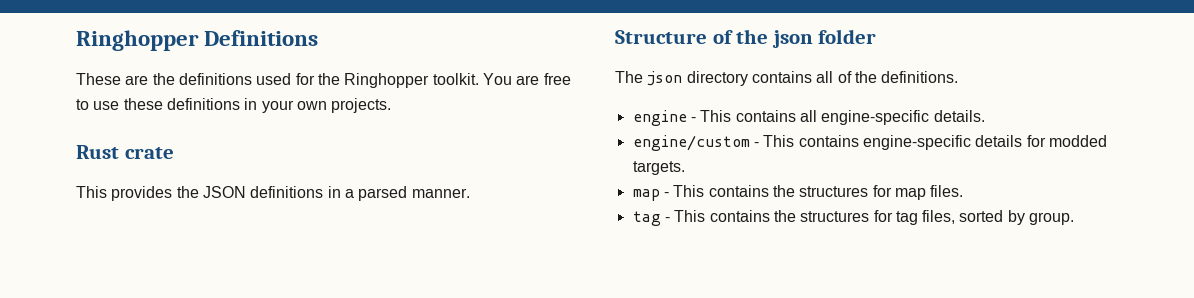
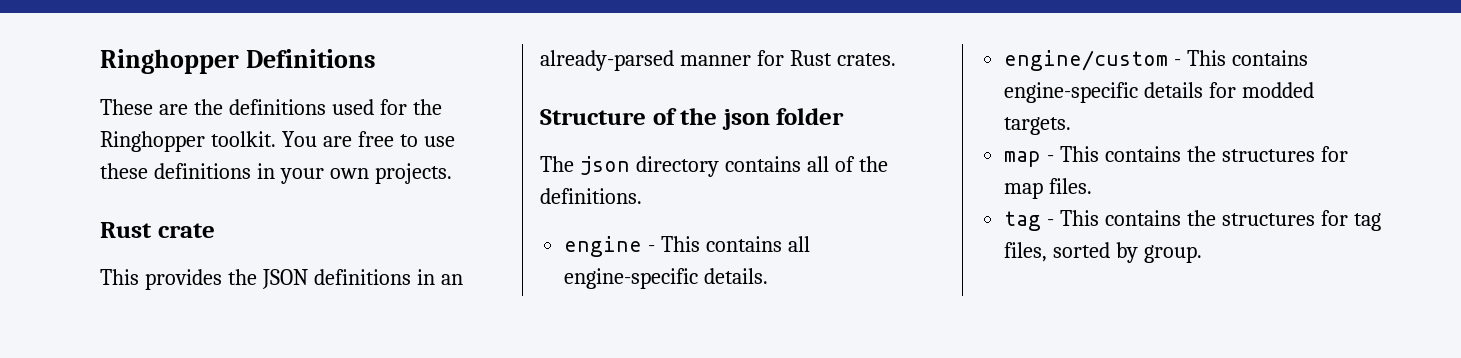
- This provides the JSON definitions in a parsed manner.
+ This provides the JSON definitions in an already-parsed manner for Rust crates.

